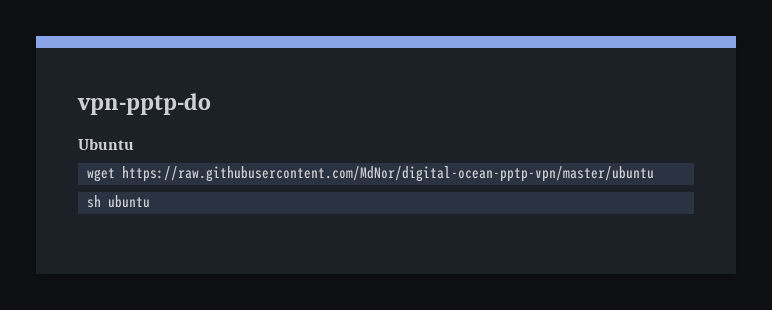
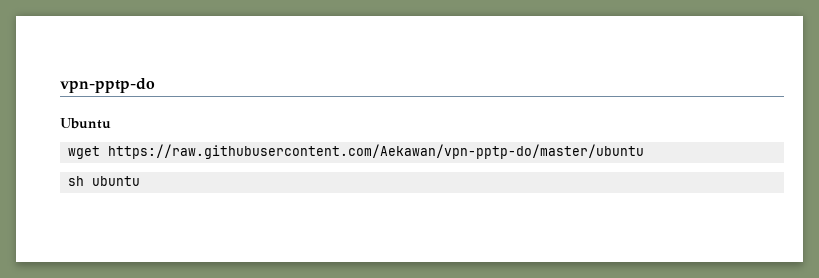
- wget https://raw.githubusercontent.com/MdNor/digital-ocean-pptp-vpn/master/ubuntu
+ wget https://raw.githubusercontent.com/Aekawan/vpn-pptp-do/master/ubuntu

